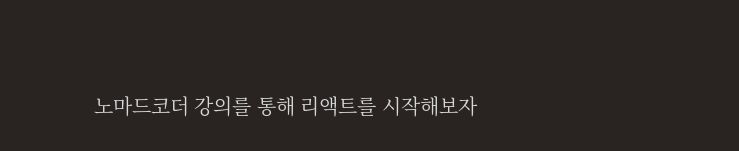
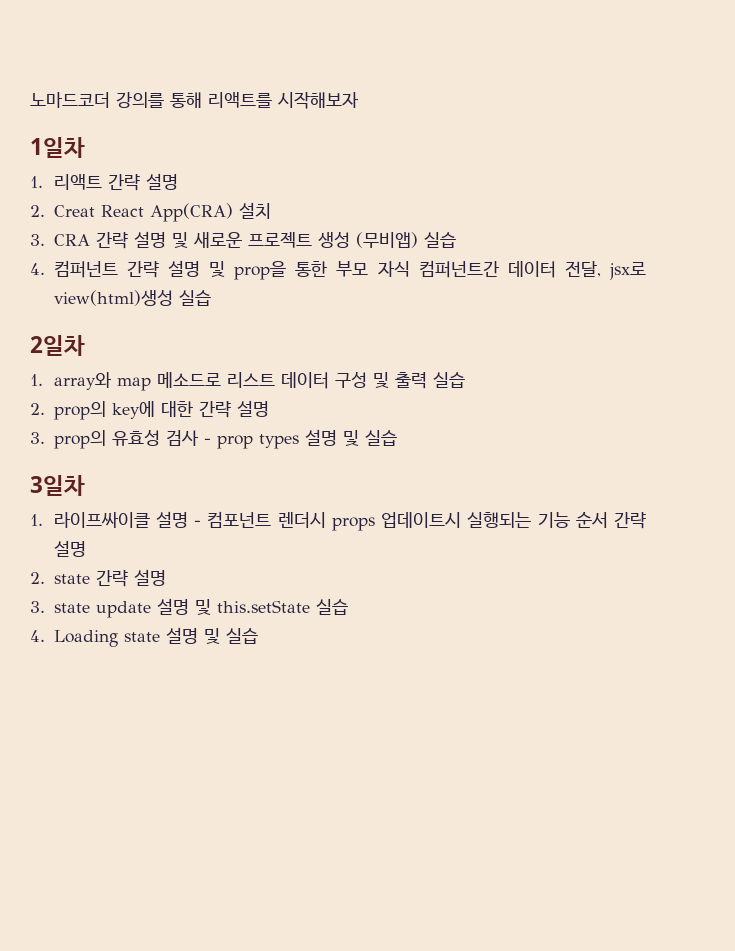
+ 1일차
+ 1. 리액트 간략 설명
+ 2. Creat React App(CRA) 설치
+ 3. CRA 간략 설명 및 새로운 프로젝트 생성 (무비앱) 실습
+ 4. 컴퍼넌트 간략 설명 및 prop을 통한 부모 자식 컴퍼넌트간 데이터 전달, jsx로 view(html)생성 실습
+ 2일차
+ 1. array와 map 메소드로 리스트 데이터 구성 및 출력 실습
+ 2. prop의 key에 대한 간략 설명
+ 3. prop의 유효성 검사 - prop types 설명 및 실습
+ 3일차
+ 1. 라이프싸이클 설명 - 컴포넌트 렌더시 props 업데이트시 실행되는 기능 순서 간략 설명
+ 2. state 간략 설명
+ 3. state update 설명 및 this.setState 실습
+ 4. Loading state 설명 및 실습

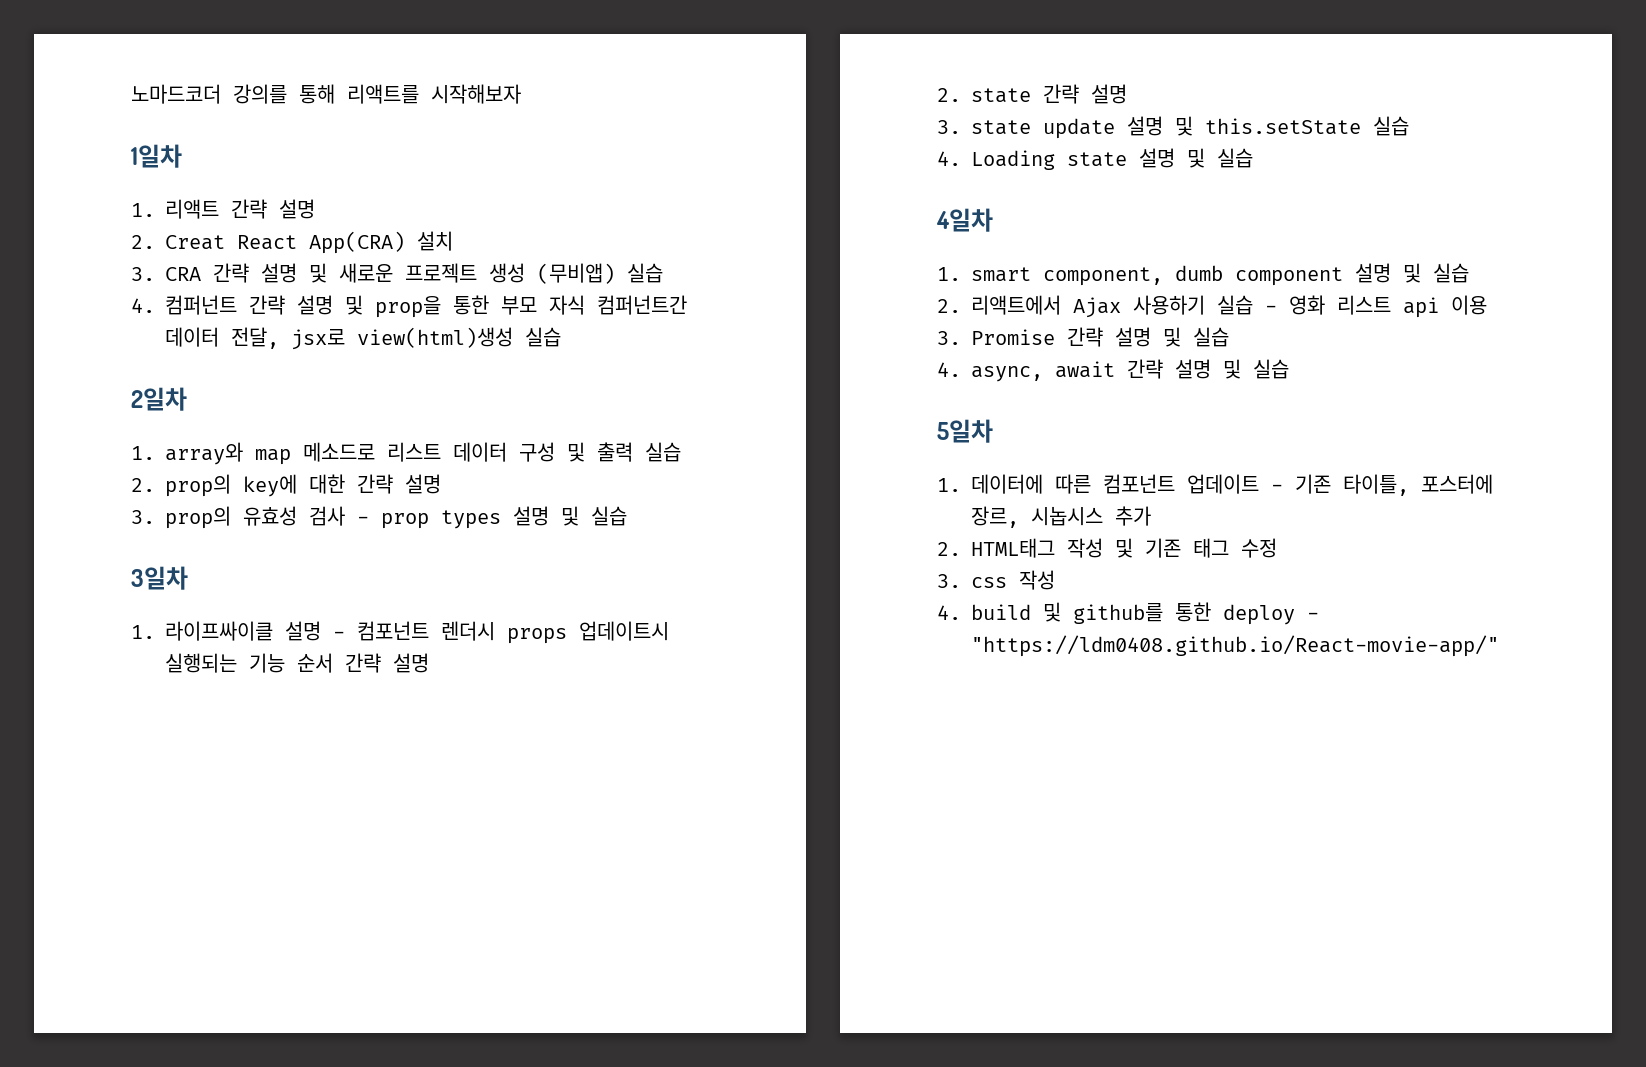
+ 4일차
+ 1. smart component, dumb component 설명 및 실습
+ 2. 리액트에서 Ajax 사용하기 실습 - 영화 리스트 api 이용
+ 3. Promise 간략 설명 및 실습
+ 4. async, await 간략 설명 및 실습
+ 5일차
+ 1. 데이터에 따른 컴포넌트 업데이트 - 기존 타이틀, 포스터에 장르, 시놉시스 추가
+ 2. HTML태그 작성 및 기존 태그 수정
+ 3. css 작성
+ 4. build 및 github를 통한 deploy - "https://ldm0408.github.io/React-movie-app/"

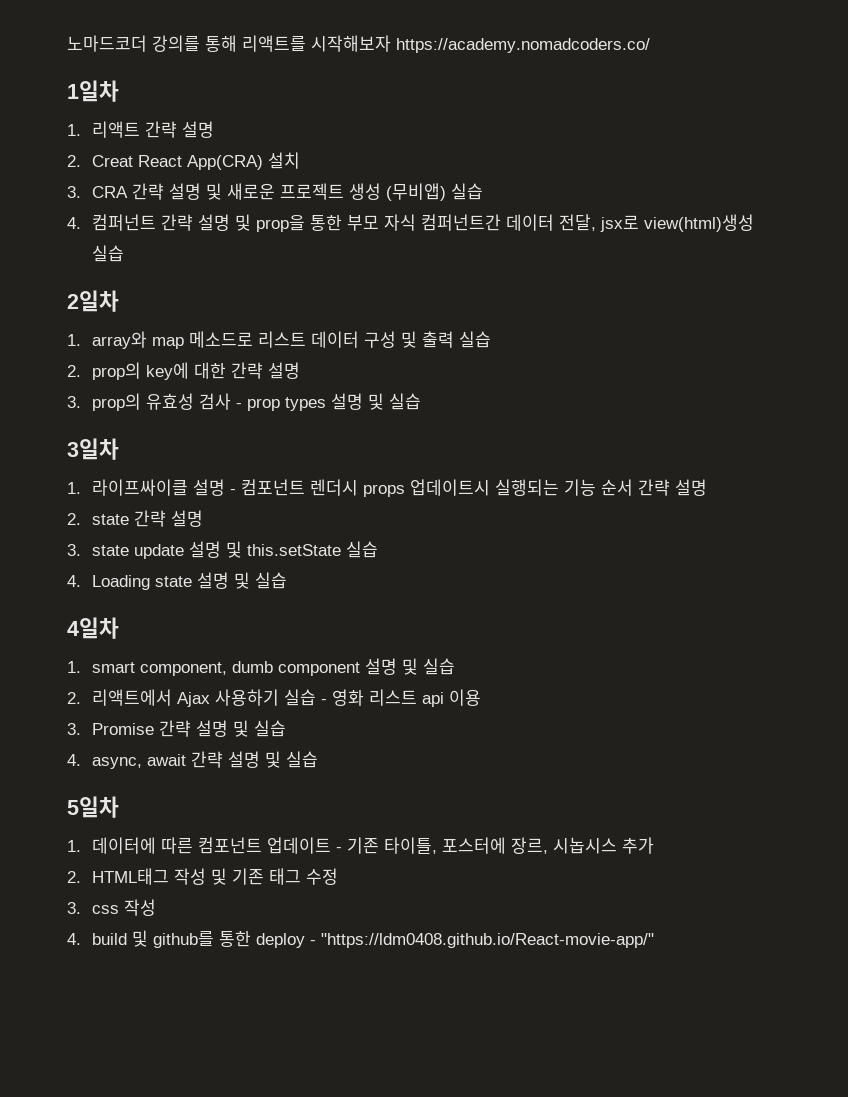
- 노마드코더 강의를 통해 리액트를 시작해보자
+ 노마드코더 강의를 통해 리액트를 시작해보자 https://academy.nomadcoders.co/

